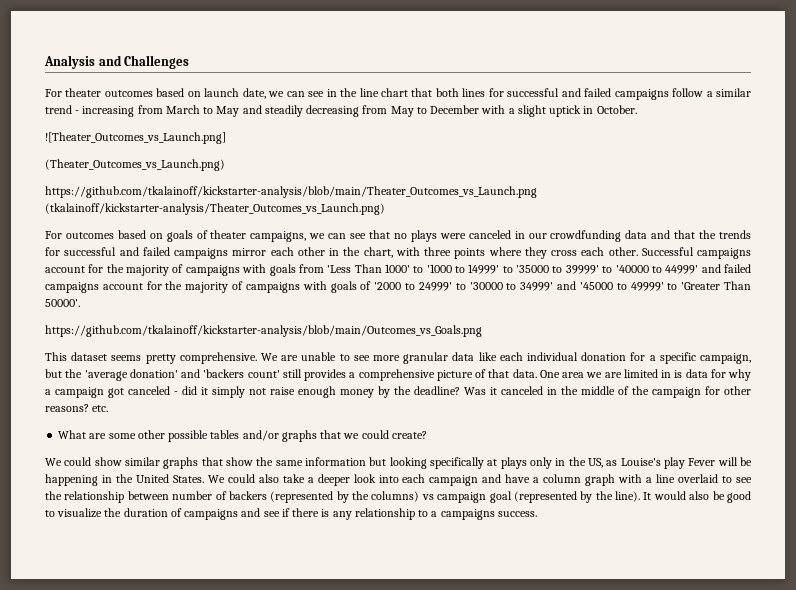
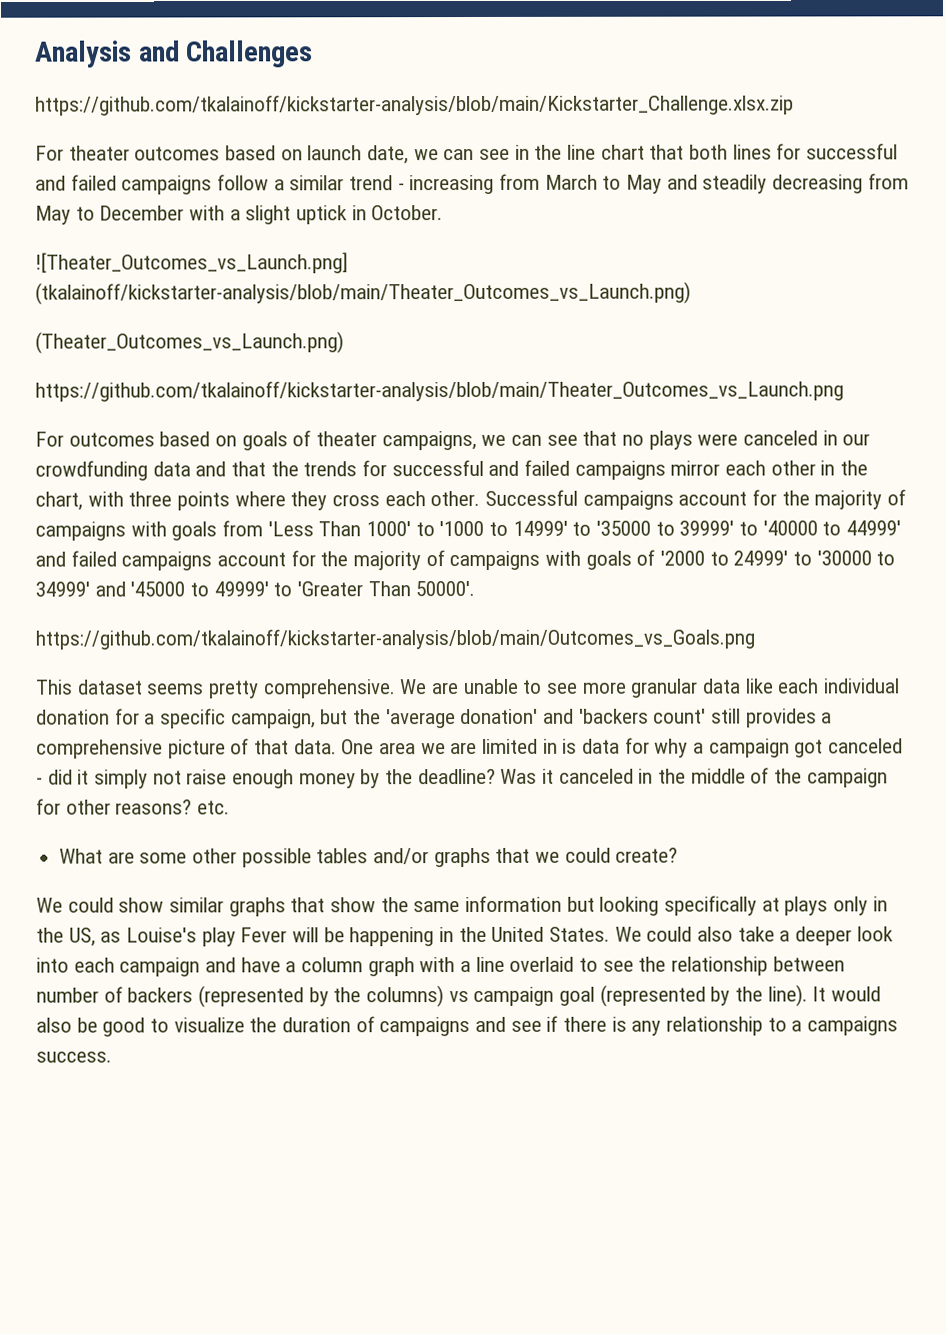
+ https://github.com/tkalainoff/kickstarter-analysis/blob/main/Kickstarter_Challenge.xlsx.zip
- ![Theater_Outcomes_vs_Launch.png]
+ ![Theater_Outcomes_vs_Launch.png] (tkalainoff/kickstarter-analysis/blob/main/Theater_Outcomes_vs_Launch.png)
- https://github.com/tkalainoff/kickstarter-analysis/blob/main/Theater_Outcomes_vs_Launch.png (tkalainoff/kickstarter-analysis/Theater_Outcomes_vs_Launch.png)
+ https://github.com/tkalainoff/kickstarter-analysis/blob/main/Theater_Outcomes_vs_Launch.png

